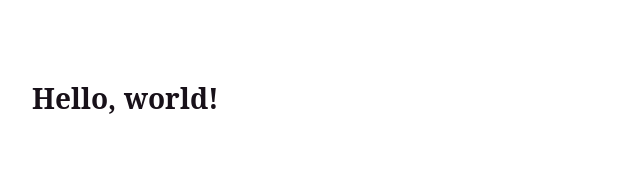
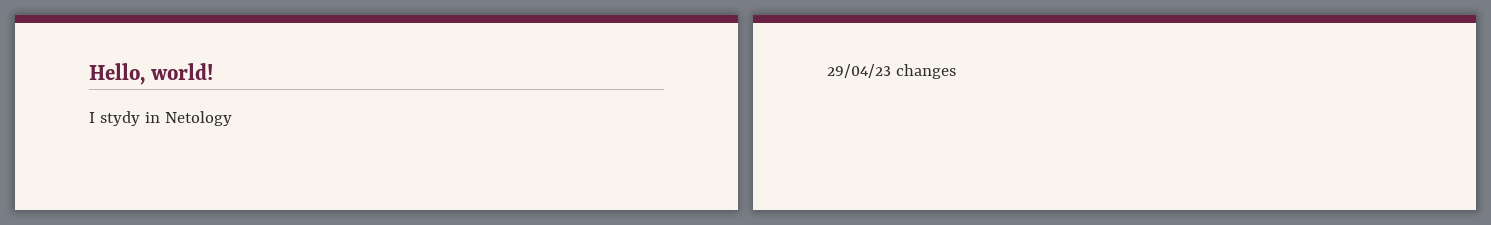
+ I stydy in Netology
+ 29/04/23 changes

